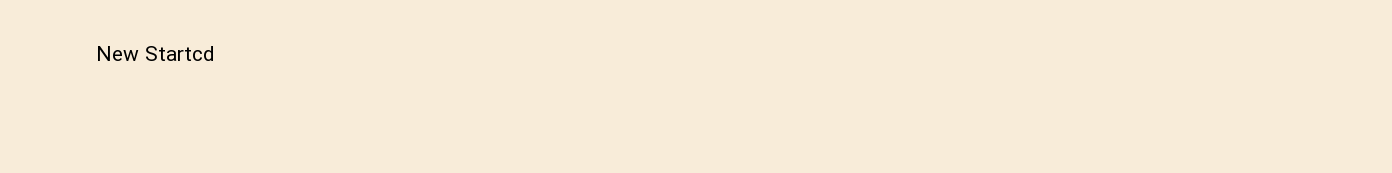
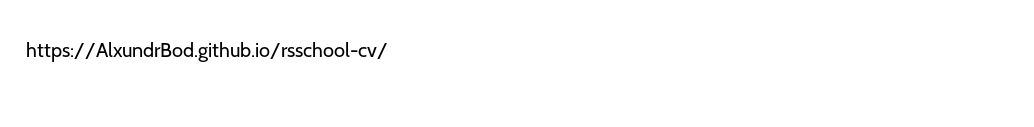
- New Startcd
+ https://AlxundrBod.github.io/rsschool-cv/

